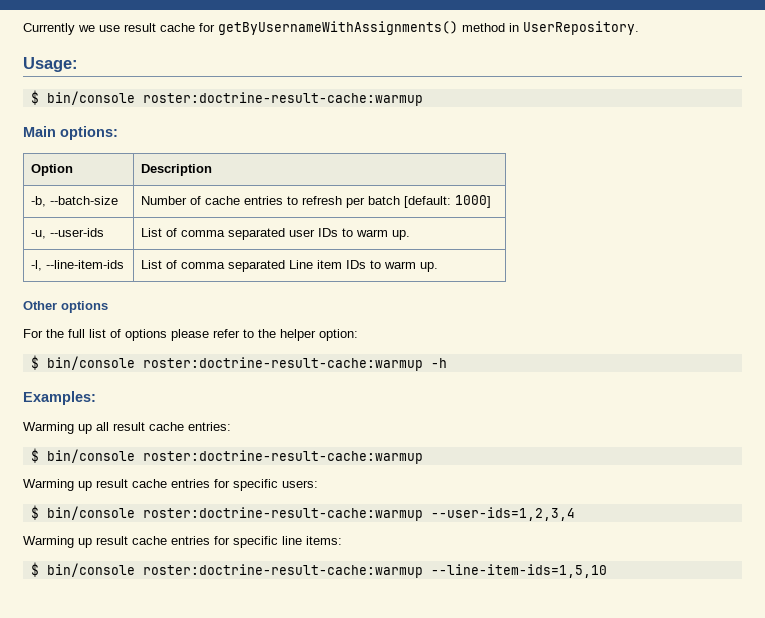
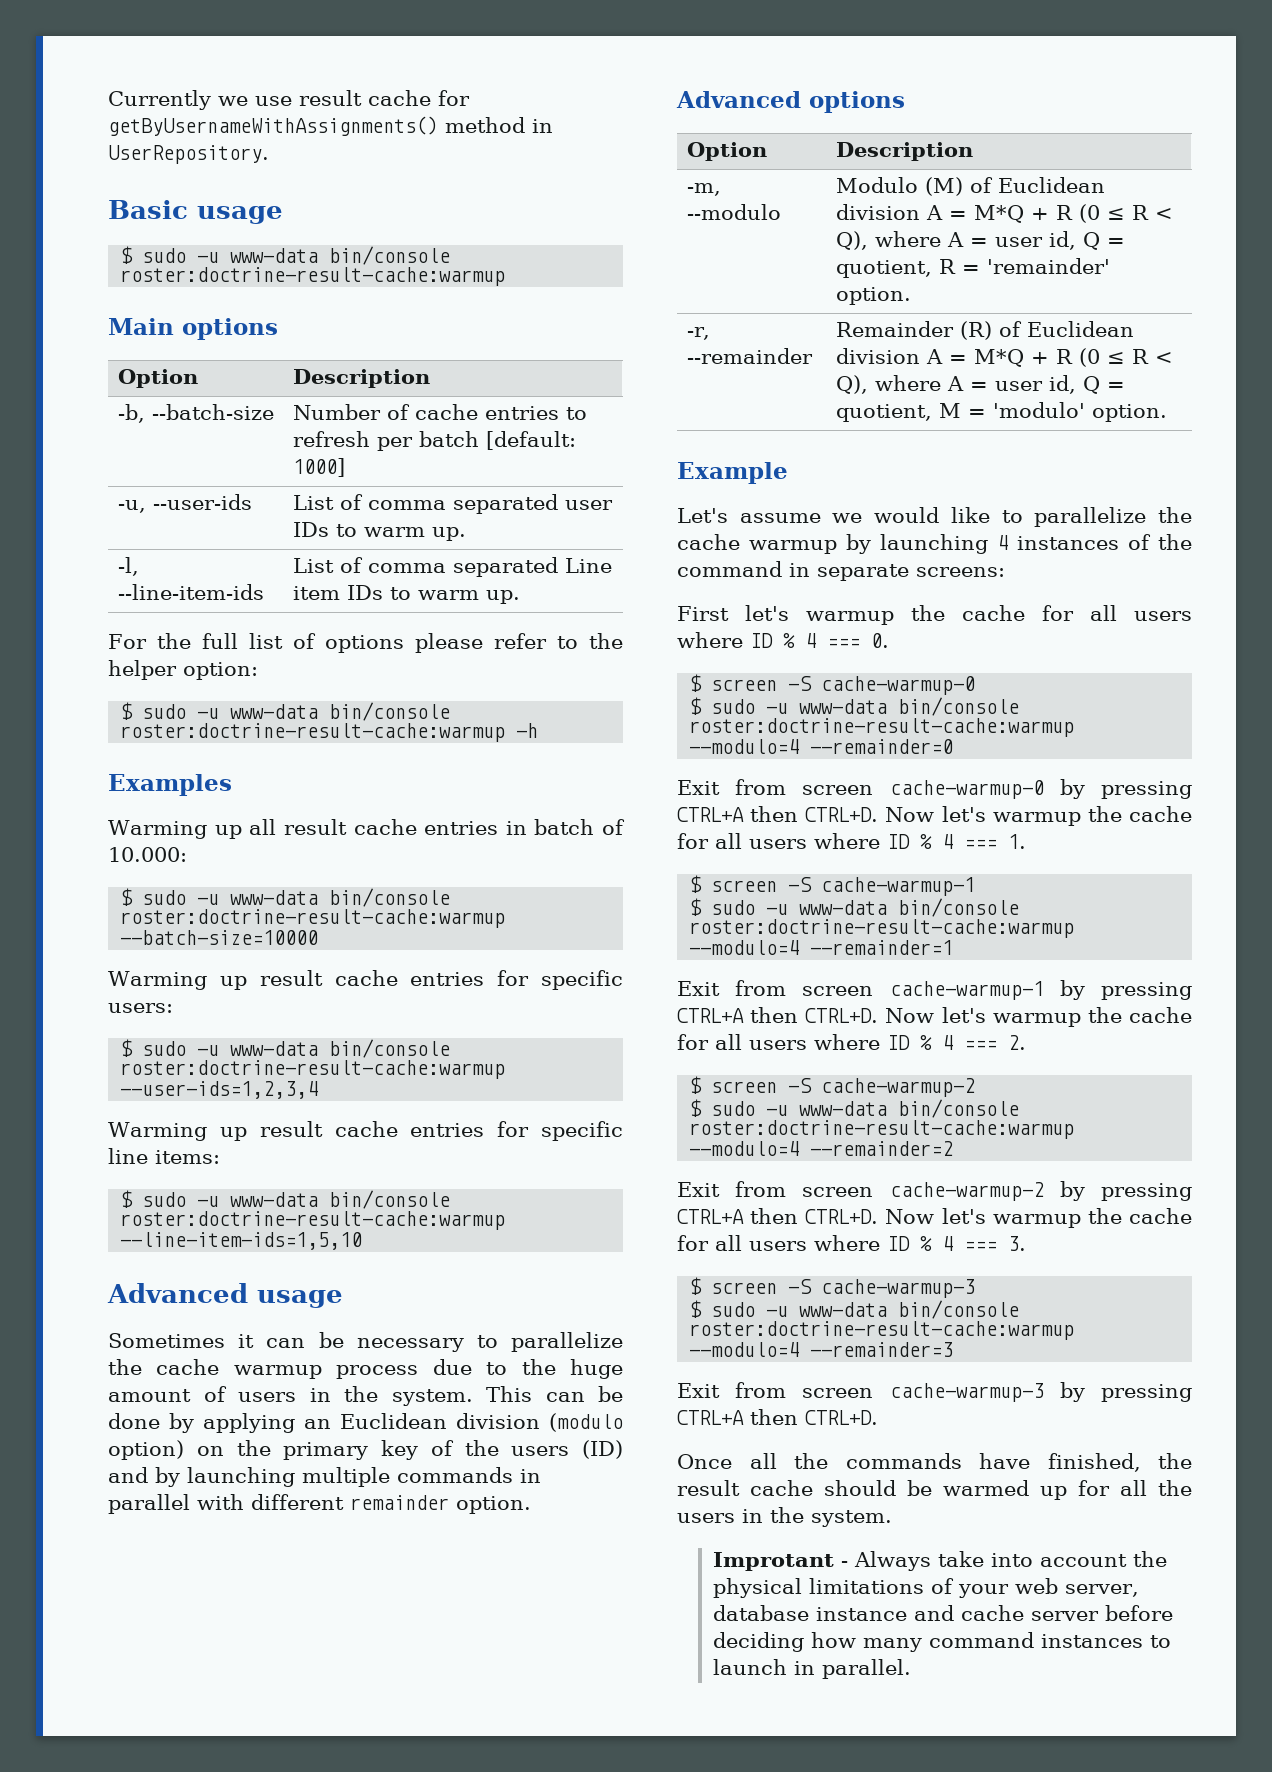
- Usage:
- $ bin/console roster:doctrine-result-cache:warmup
+ Basic usage
+ $ sudo -u www-data bin/console roster:doctrine-result-cache:warmup
- Main options:
+ Main options
- Other options
- $ bin/console roster:doctrine-result-cache:warmup -h
+ $ sudo -u www-data bin/console roster:doctrine-result-cache:warmup -h
- Examples:
+ Examples
- Warming up all result cache entries:
- $ bin/console roster:doctrine-result-cache:warmup
+ Warming up all result cache entries in batch of 10.000:
+ $ sudo -u www-data bin/console roster:doctrine-result-cache:warmup --batch-size=10000
- $ bin/console roster:doctrine-result-cache:warmup --user-ids=1,2,3,4
+ $ sudo -u www-data bin/console roster:doctrine-result-cache:warmup --user-ids=1,2,3,4
- $ bin/console roster:doctrine-result-cache:warmup --line-item-ids=1,5,10
+ $ sudo -u www-data bin/console roster:doctrine-result-cache:warmup --line-item-ids=1,5,10
+ Advanced usage
+ Sometimes it can be necessary to parallelize the cache warmup process due to the huge amount of users in the system. This can be done by applying an Euclidean division (modulo option) on the primary key of the users (ID) and by launching multiple commands in parallel with different remainder option.
+ Advanced options
+ Option | Description
+ -m, --modulo | Modulo (M) of Euclidean division A = M*Q + R (0 ≤ R < Q), where A = user id, Q = quotient, R = 'remainder' option.
+ -r, --remainder | Remainder (R) of Euclidean division A = M*Q + R (0 ≤ R < Q), where A = user id, Q = quotient, M = 'modulo' option.
+ Example
+ Let's assume we would like to parallelize the cache warmup by launching 4 instances of the command in separate screens:
+ First let's warmup the cache for all users where ID % 4 === 0.
+ $ screen -S cache-warmup-0
+ $ sudo -u www-data bin/console roster:doctrine-result-cache:warmup --modulo=4 --remainder=0
+ Exit from screen cache-warmup-0 by pressing CTRL+A then CTRL+D. Now let's warmup the cache for all users where ID % 4 === 1.
+ $ screen -S cache-warmup-1
+ $ sudo -u www-data bin/console roster:doctrine-result-cache:warmup --modulo=4 --remainder=1
+ Exit from screen cache-warmup-1 by pressing CTRL+A then CTRL+D. Now let's warmup the cache for all users where ID % 4 === 2.
+ $ screen -S cache-warmup-2
+ $ sudo -u www-data bin/console roster:doctrine-result-cache:warmup --modulo=4 --remainder=2
+ Exit from screen cache-warmup-2 by pressing CTRL+A then CTRL+D. Now let's warmup the cache for all users where ID % 4 === 3.
+ $ screen -S cache-warmup-3
+ $ sudo -u www-data bin/console roster:doctrine-result-cache:warmup --modulo=4 --remainder=3
+ Exit from screen cache-warmup-3 by pressing CTRL+A then CTRL+D.
+ Once all the commands have finished, the result cache should be warmed up for all the users in the system.
+ Improtant - Always take into account the physical limitations of your web server, database instance and cache server before deciding how many command instances to launch in parallel.

